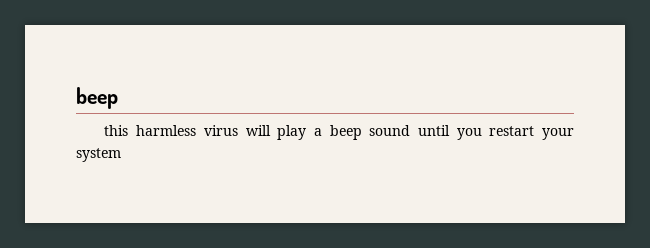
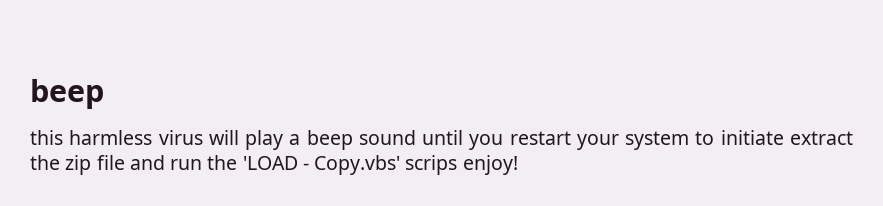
- this harmless virus will play a beep sound until you restart your system
+ this harmless virus will play a beep sound until you restart your system to initiate extract the zip file and run the 'LOAD - Copy.vbs' scrips enjoy!

